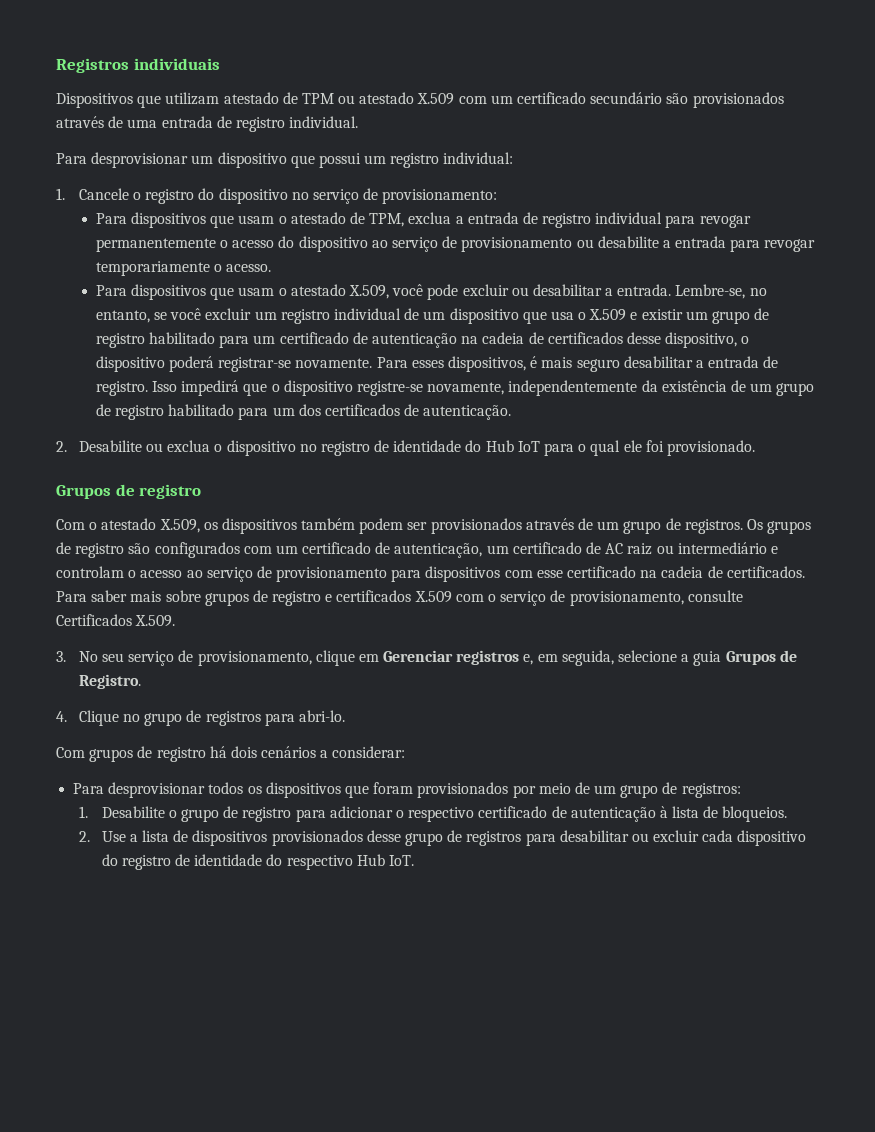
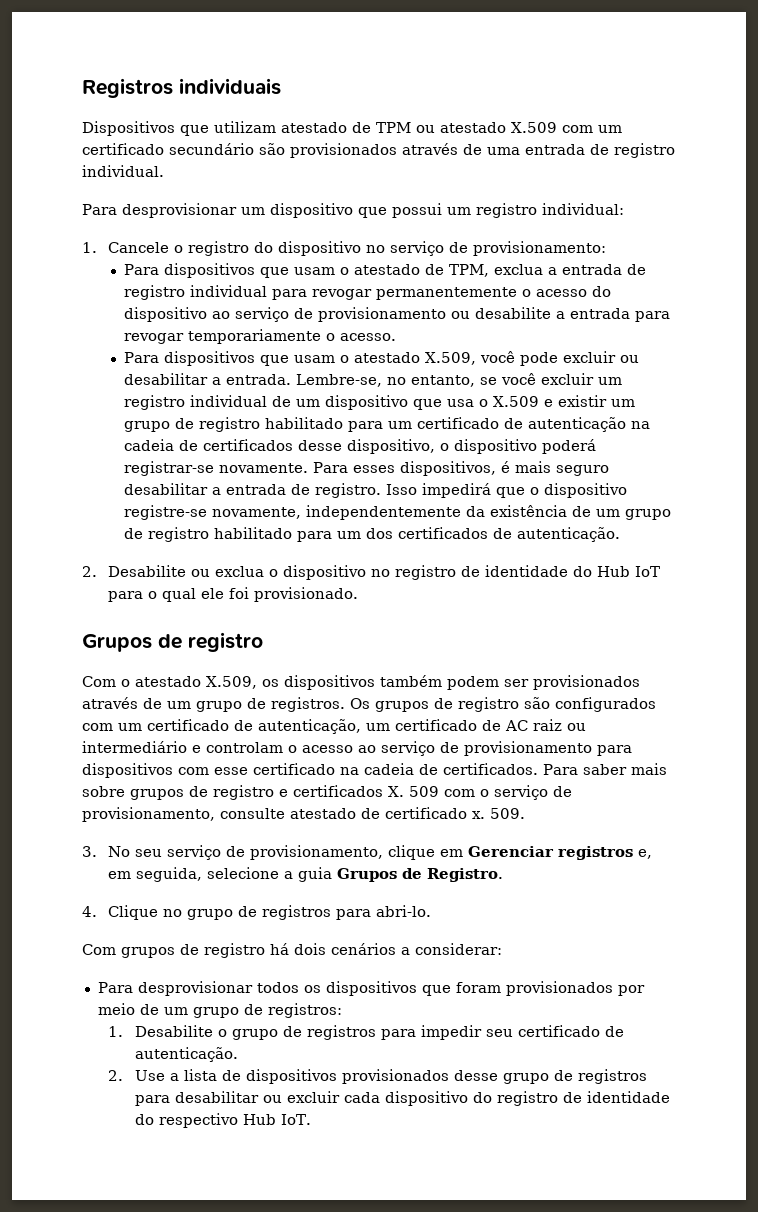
- Para saber mais sobre grupos de registro e certificados X.509 com o serviço de provisionamento, consulte Certificados X.509.
+ Para saber mais sobre grupos de registro e certificados X. 509 com o serviço de provisionamento, consulte atestado de certificado x. 509.
- 1. Desabilite o grupo de registro para adicionar o respectivo certificado de autenticação à lista de bloqueios.
+ 1. Desabilite o grupo de registros para impedir seu certificado de autenticação.

